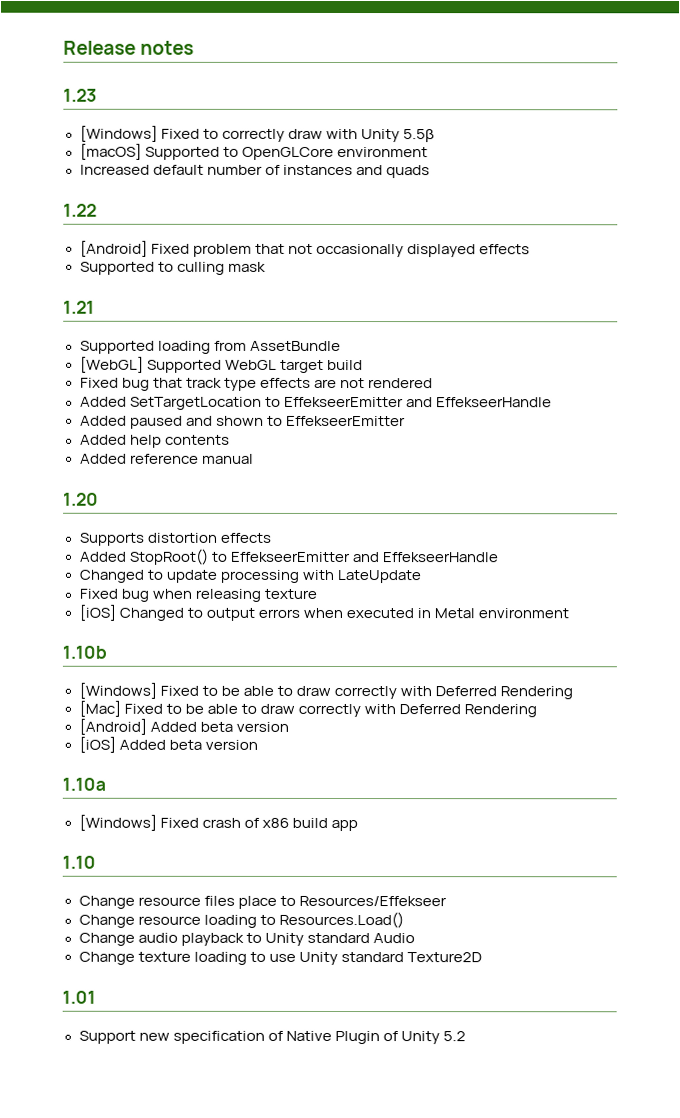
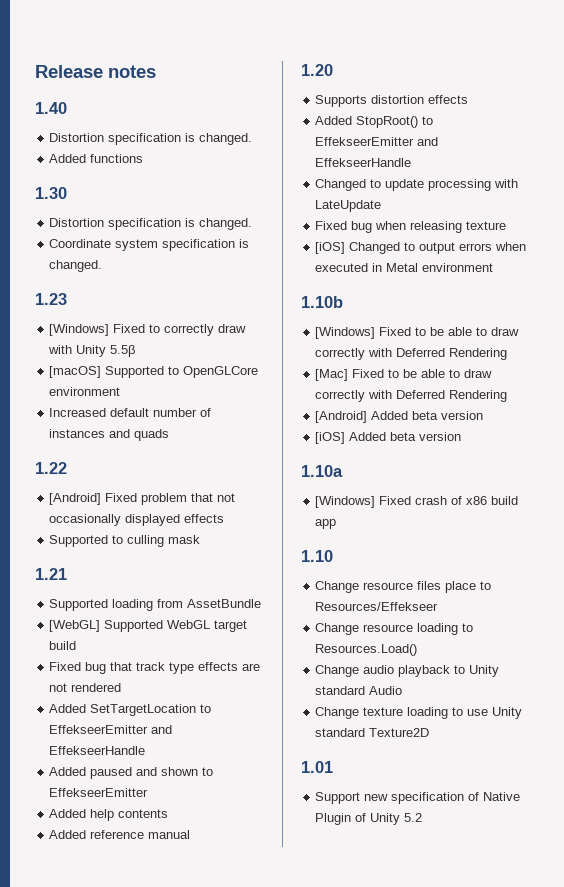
+ 1.40
+ Distortion specification is changed.
+ Added functions
+ 1.30
+ Distortion specification is changed.
+ Coordinate system specification is changed.

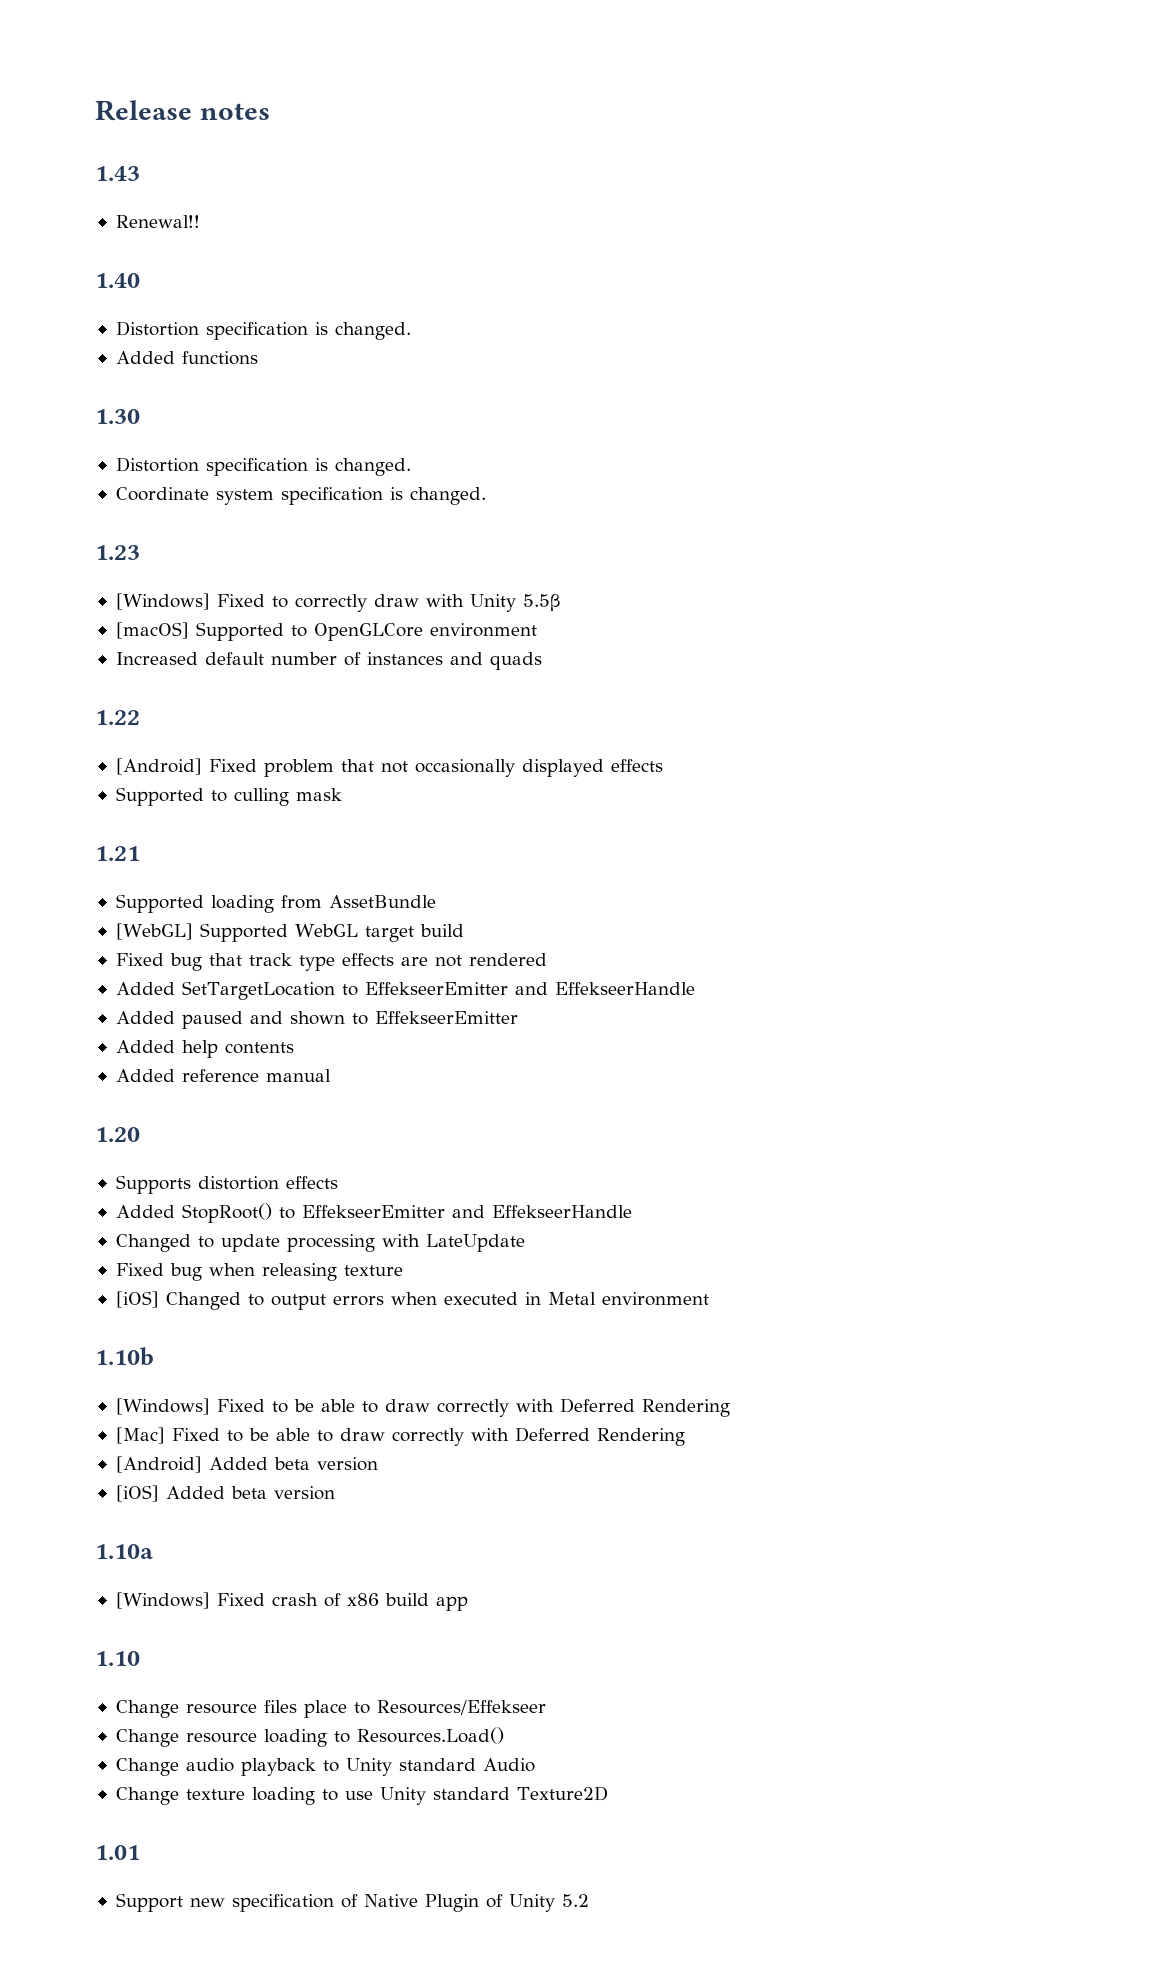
+ 1.43
+ Renewal!!

